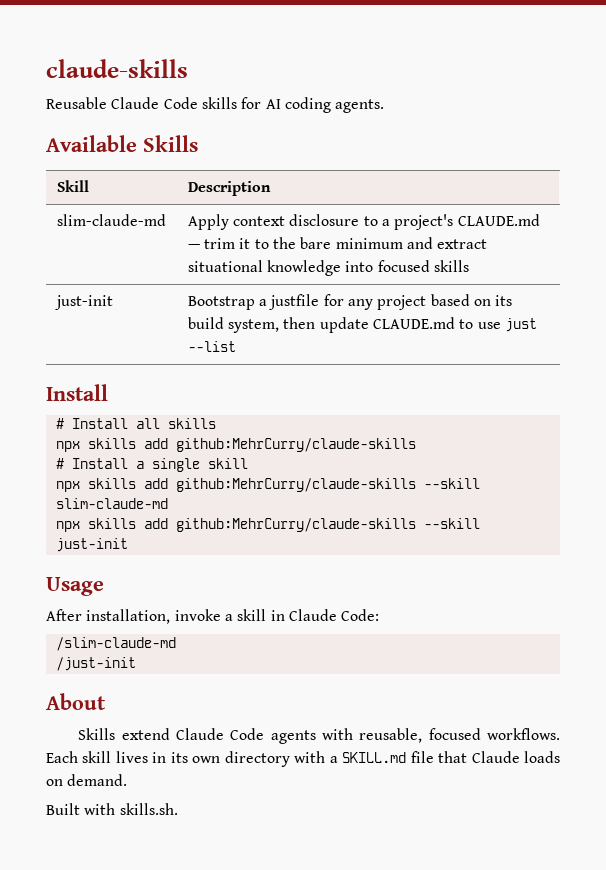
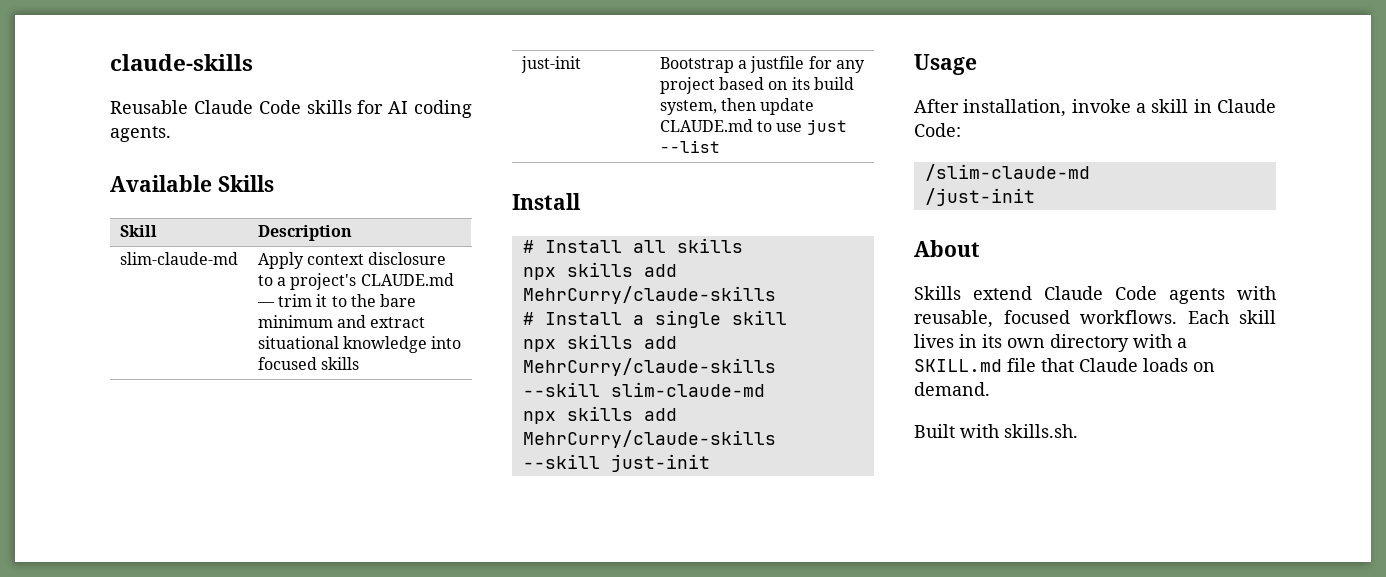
  # Install all skills
- npx skills add github:MehrCurry/claude-skills
+ npx skills add MehrCurry/claude-skills
- npx skills add github:MehrCurry/claude-skills --skill slim-claude-md
+ npx skills add MehrCurry/claude-skills --skill slim-claude-md
- npx skills add github:MehrCurry/claude-skills --skill just-init
+ npx skills add MehrCurry/claude-skills --skill just-init

